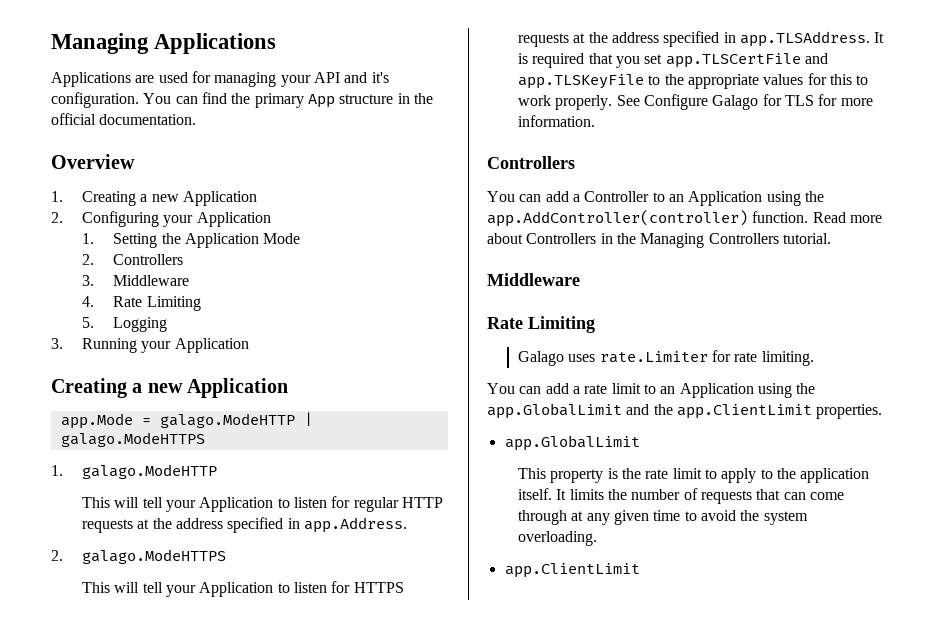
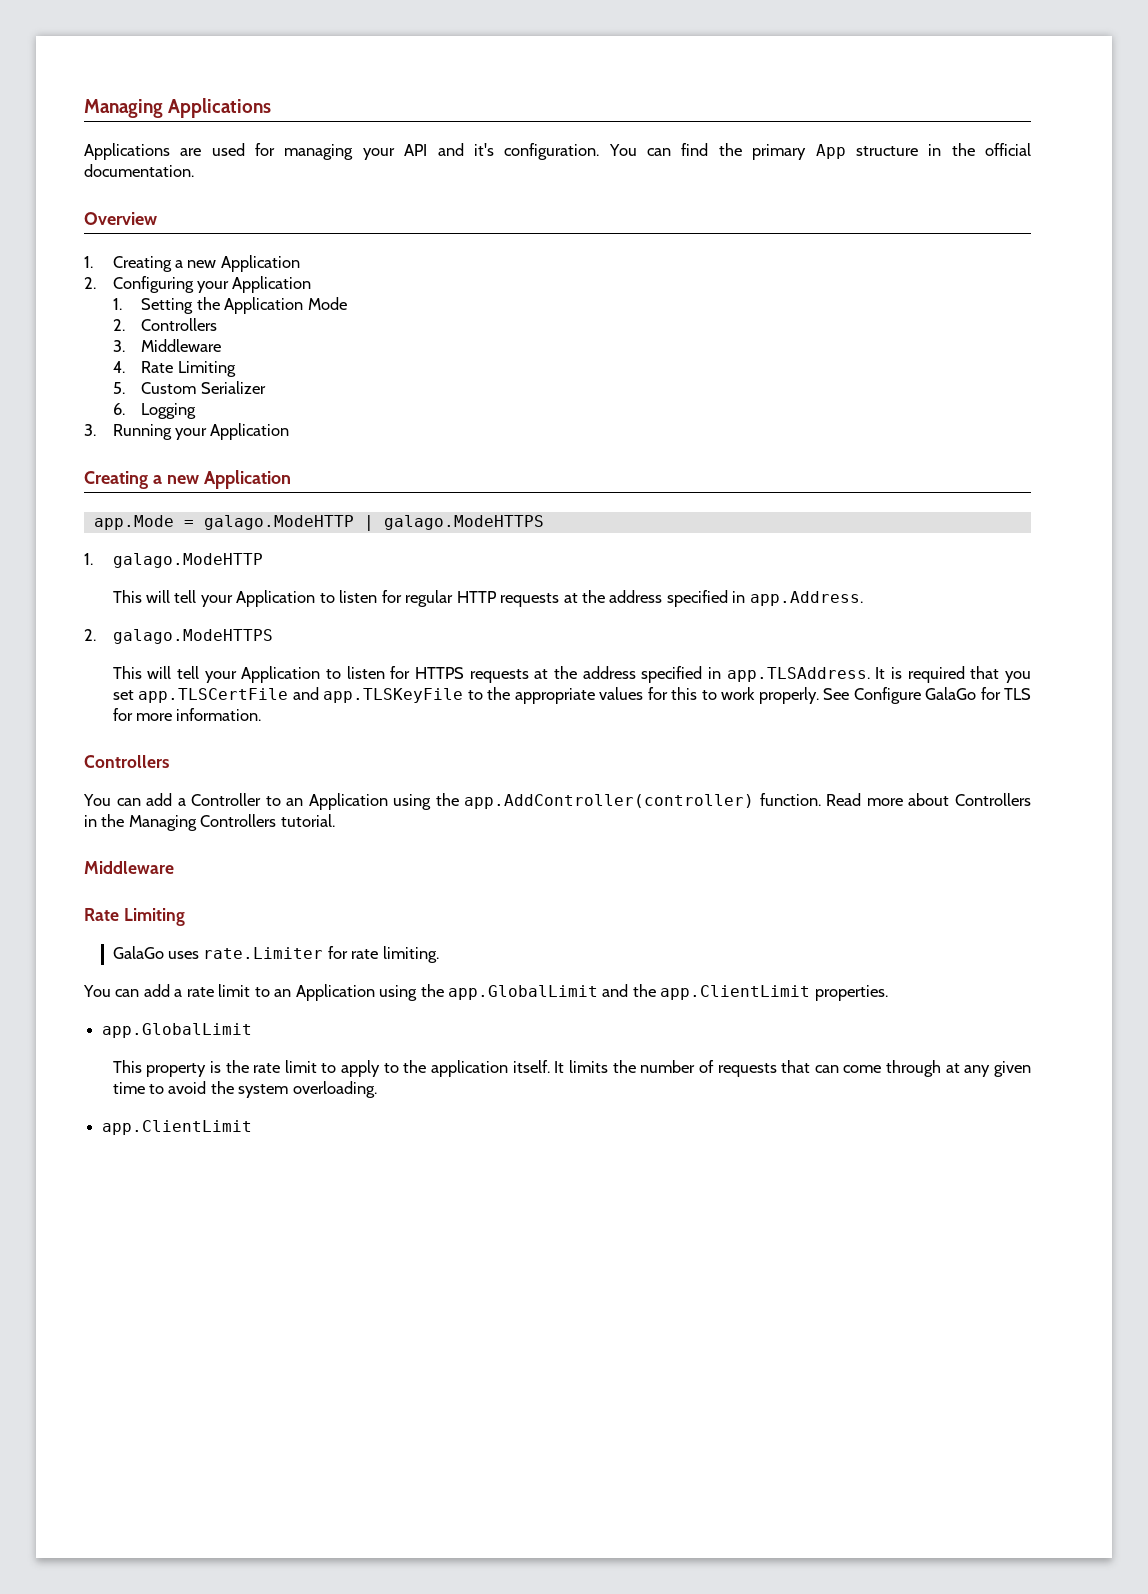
- 5. Logging
+ 5. Custom Serializer
+ 6. Logging
- See Configure Galago for TLS for more information.
+ See Configure GalaGo for TLS for more information.
- Galago uses rate.Limiter for rate limiting.
+ GalaGo uses rate.Limiter for rate limiting.

